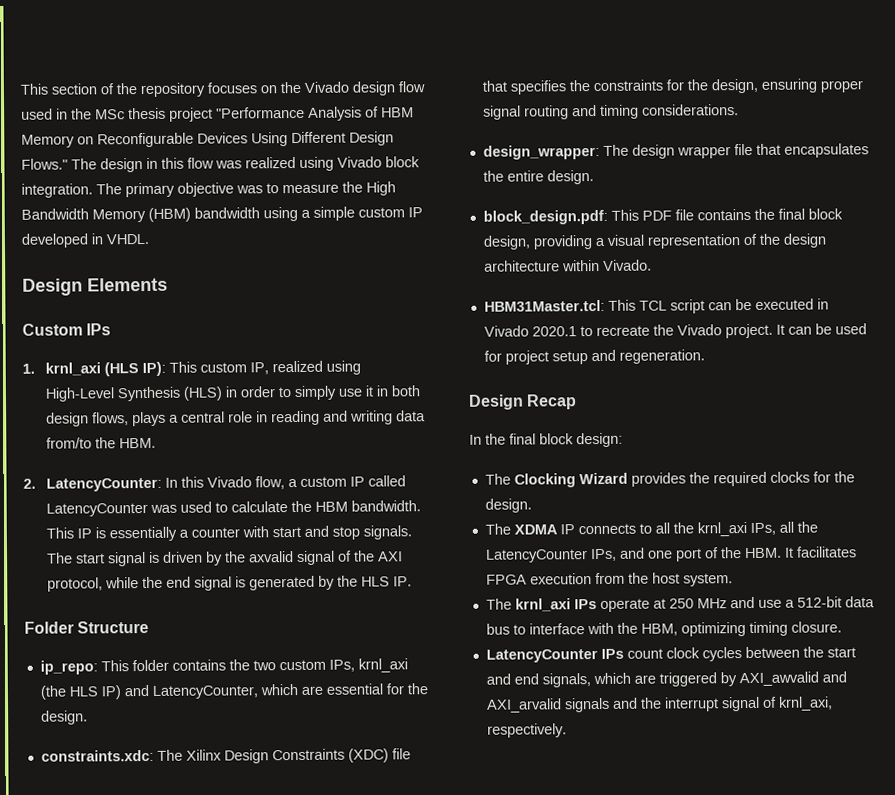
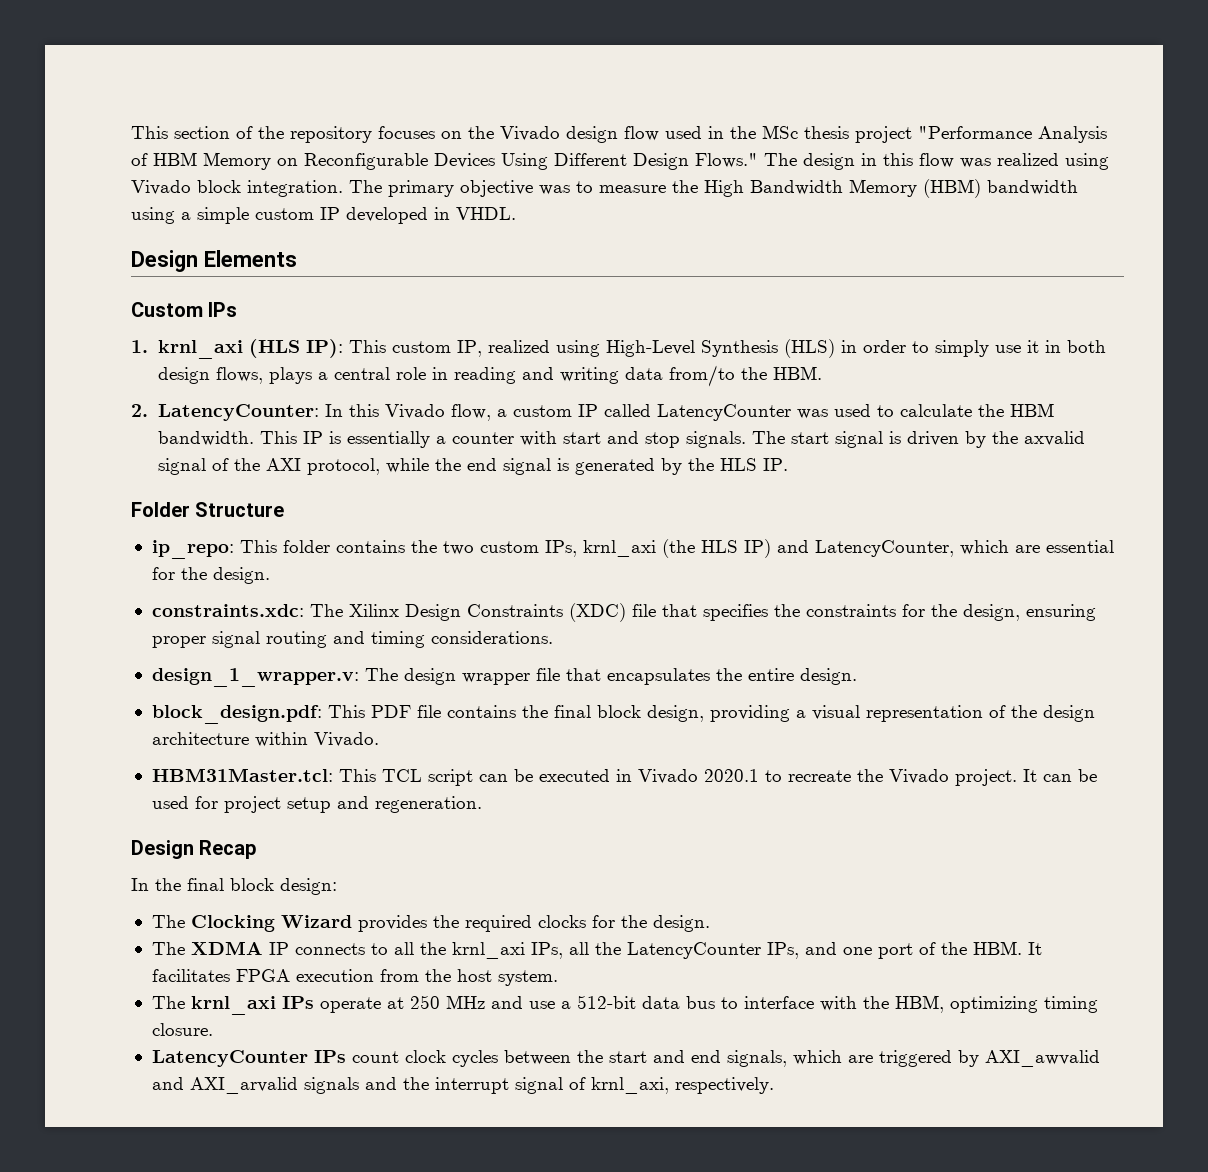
- design_wrapper: The design wrapper file that encapsulates the entire design.
+ design_1_wrapper.v: The design wrapper file that encapsulates the entire design.

